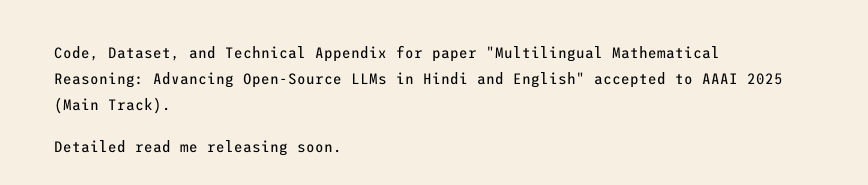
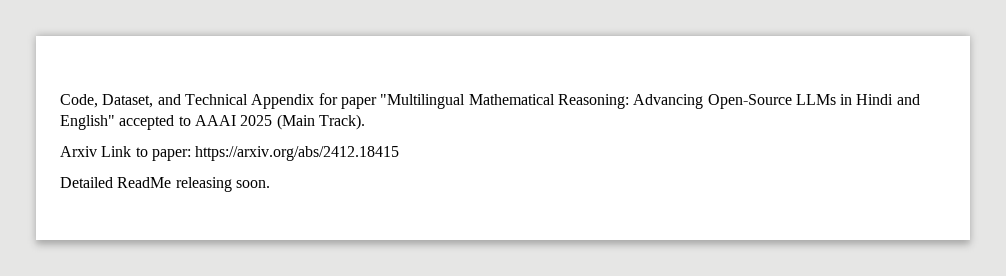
+ Arxiv Link to paper: https://arxiv.org/abs/2412.18415
- Detailed read me releasing soon.
+ Detailed ReadMe releasing soon.

